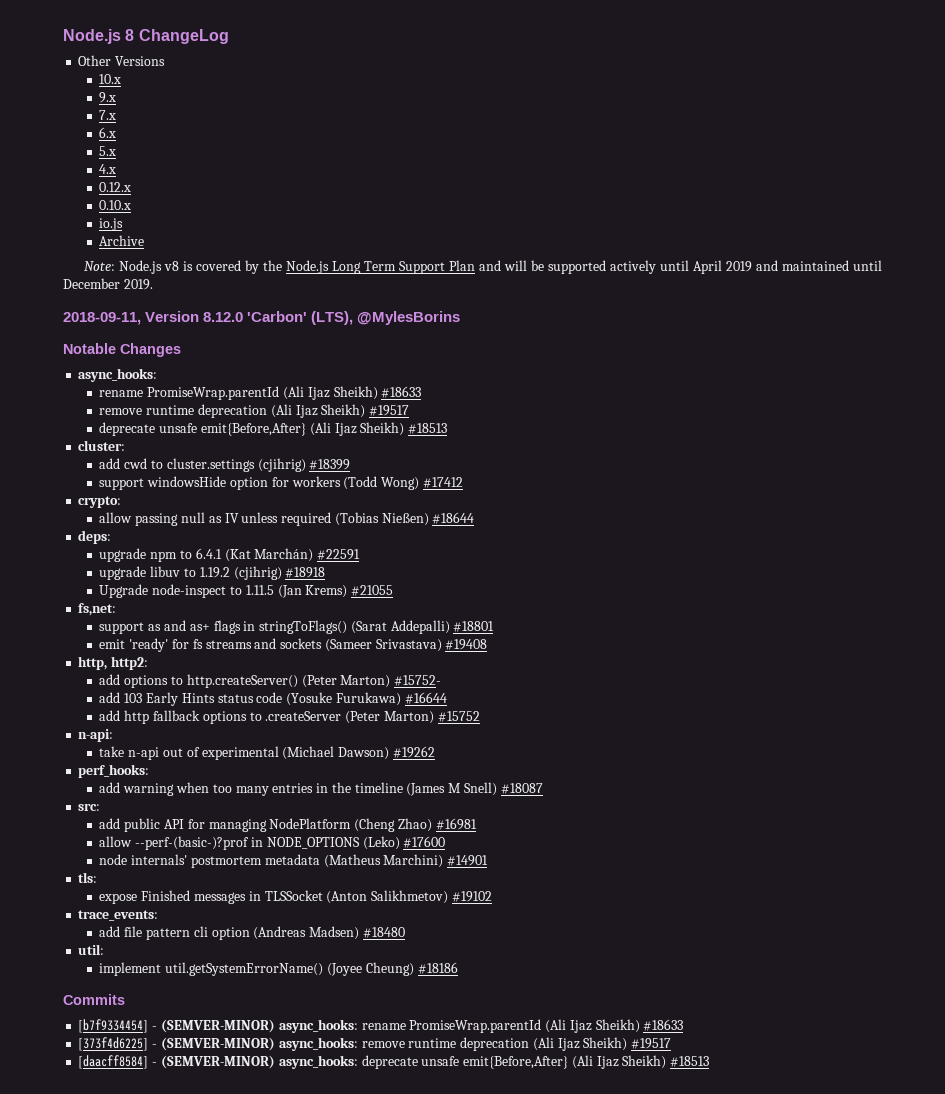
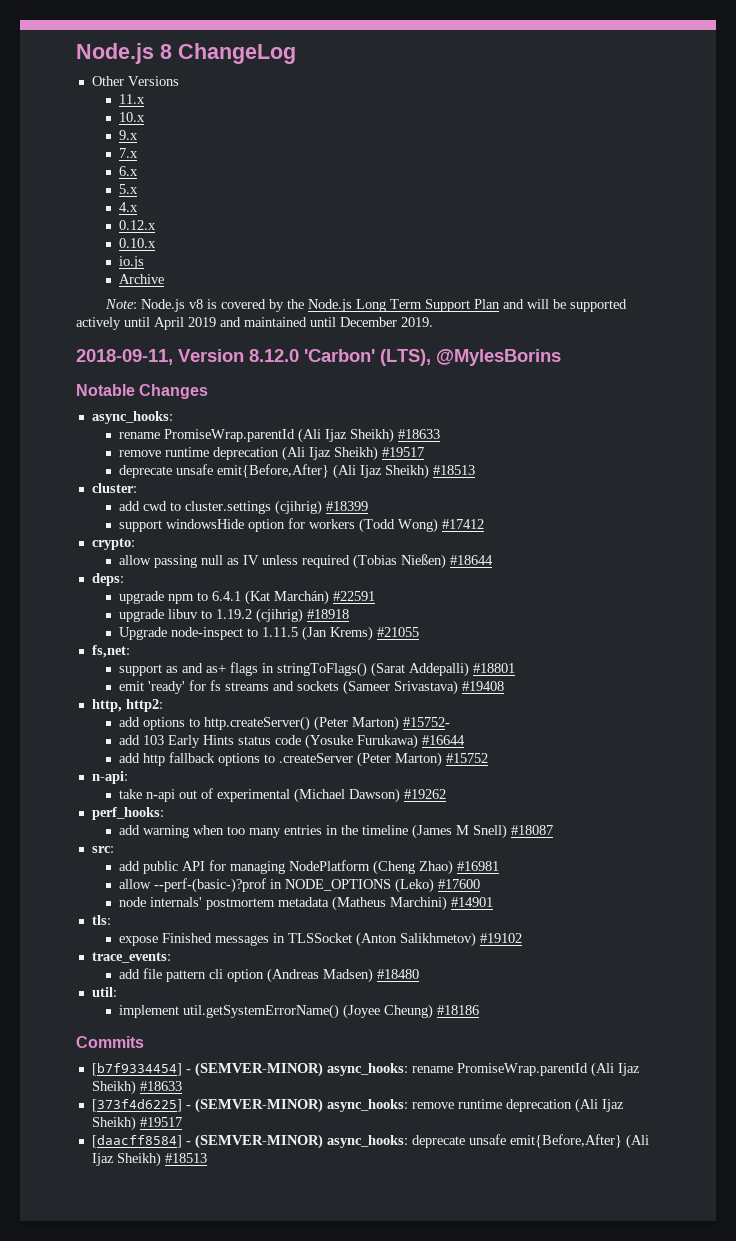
+ 11.x

